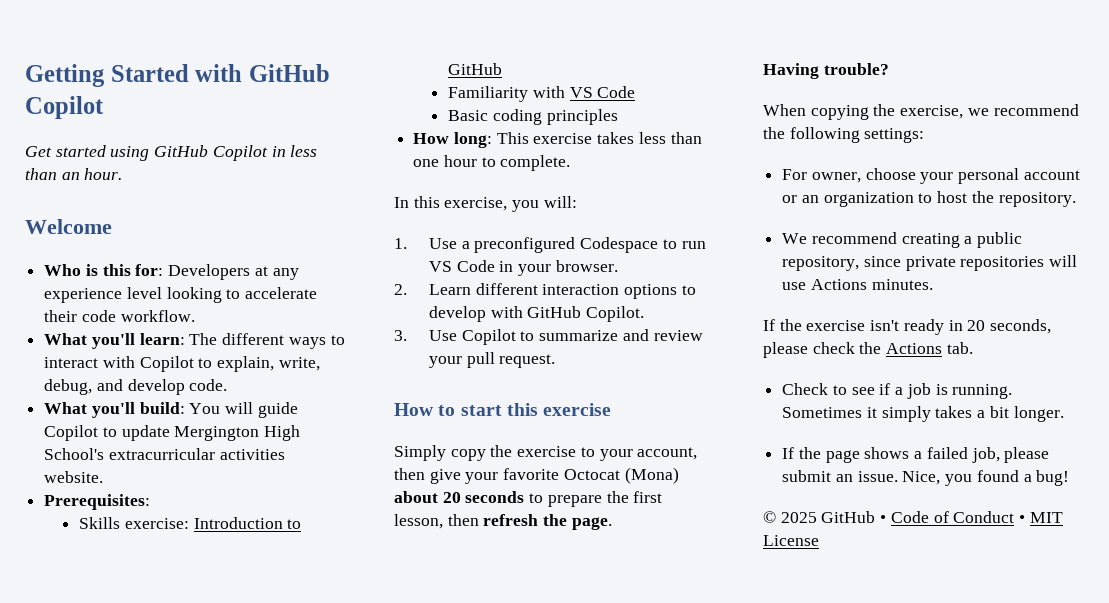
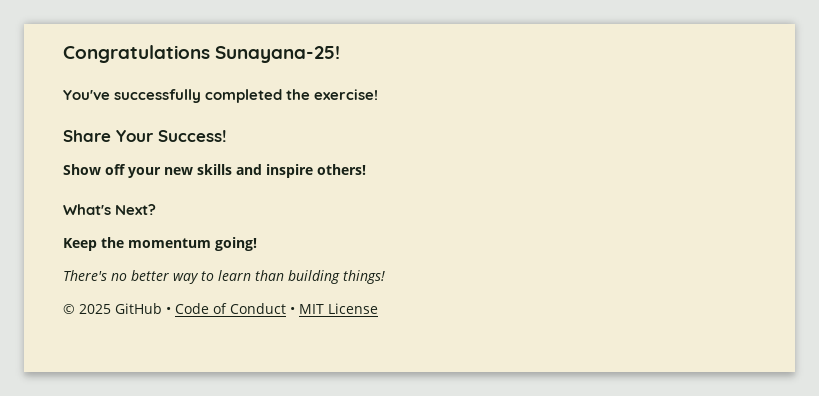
- Getting Started with GitHub Copilot
- Get started using GitHub Copilot in less than an hour.
- Welcome
- Who is this for: Developers at any experience level looking to accelerate their code workflow.
- What you'll learn: The different ways to interact with Copilot to explain, write, debug, and develop code.
- What you'll build: You will guide Copilot to update Mergington High School's extracurricular activities website.
- Prerequisites:
- Skills exercise: Introduction to GitHub
- Familiarity with VS Code
- Basic coding principles
- How long: This exercise takes less than one hour to complete.
- In this exercise, you will:
- 1. Use a preconfigured Codespace to run VS Code in your browser.
- 2. Learn different interaction options to develop with GitHub Copilot.
- 3. Use Copilot to summarize and review your pull request.
- How to start this exercise
- Simply copy the exercise to your account, then give your favorite Octocat (Mona) about 20 seconds to prepare the first lesson, then refresh the page.
- Having trouble?
- When copying the exercise, we recommend the following settings:
- For owner, choose your personal account or an organization to host the repository.
- We recommend creating a public repository, since private repositories will use Actions minutes.
- If the exercise isn't ready in 20 seconds, please check the Actions tab.
- Check to see if a job is running. Sometimes it simply takes a bit longer.
- If the page shows a failed job, please submit an issue. Nice, you found a bug!
+ Congratulations Sunayana-25!
+ You've successfully completed the exercise!
+ Share Your Success!
+ Show off your new skills and inspire others!
+ What's Next?
+ Keep the momentum going!
+ There's no better way to learn than building things!

